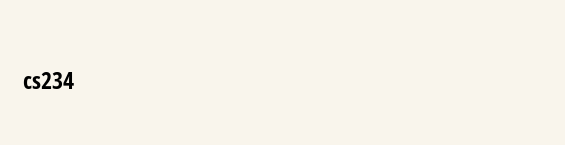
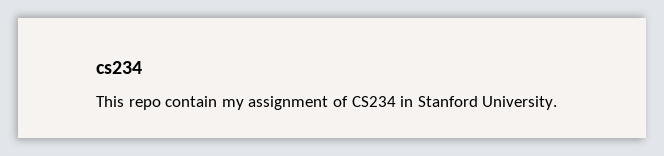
+ This repo contain my assignment of CS234 in Stanford University.

